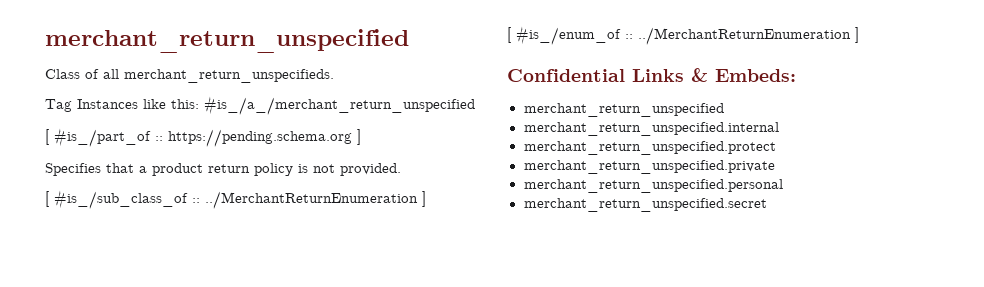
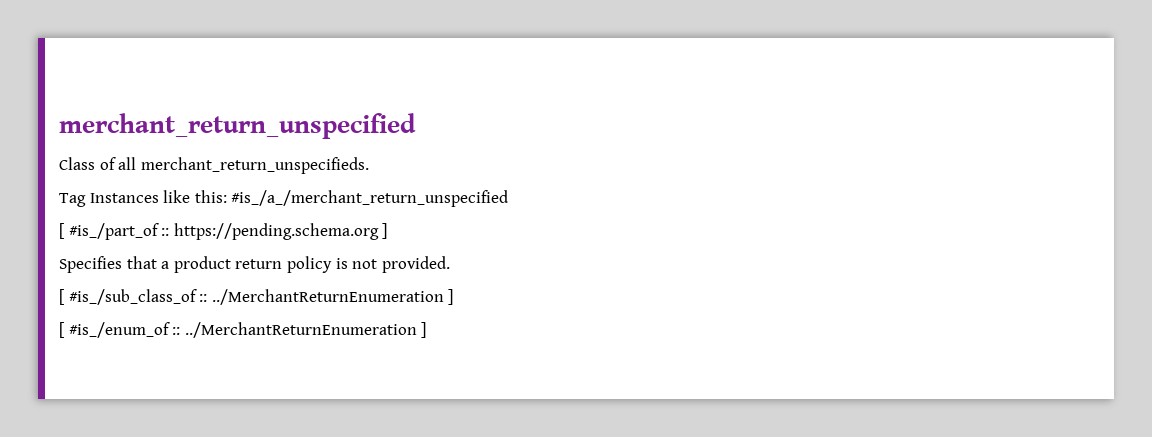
- Confidential Links & Embeds:
- merchant_return_unspecified
- merchant_return_unspecified.internal
- merchant_return_unspecified.protect
- merchant_return_unspecified.private
- merchant_return_unspecified.personal
- merchant_return_unspecified.secret

